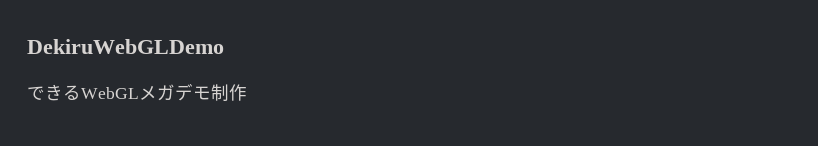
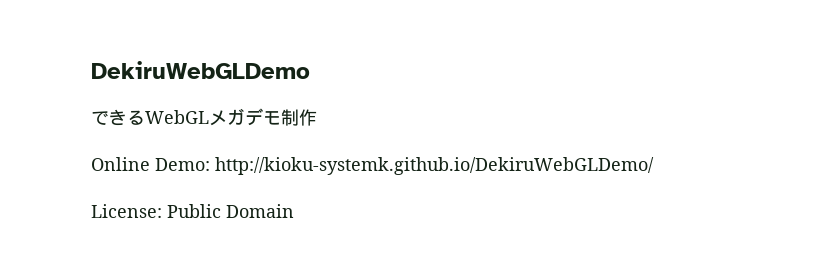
+ Online Demo: http://kioku-systemk.github.io/DekiruWebGLDemo/
+ License: Public Domain

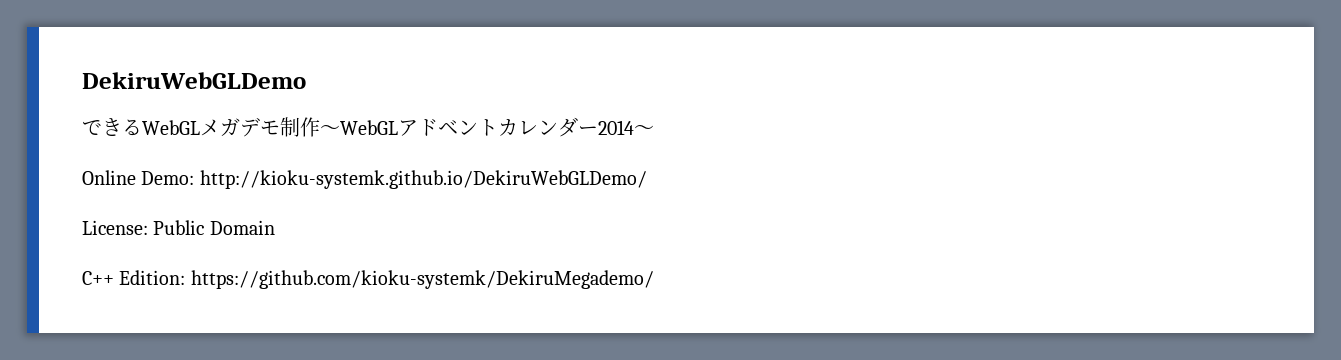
- できるWebGLメガデモ制作
+ できるWebGLメガデモ制作〜WebGLアドベントカレンダー2014〜
+ C++ Edition: https://github.com/kioku-systemk/DekiruMegademo/

